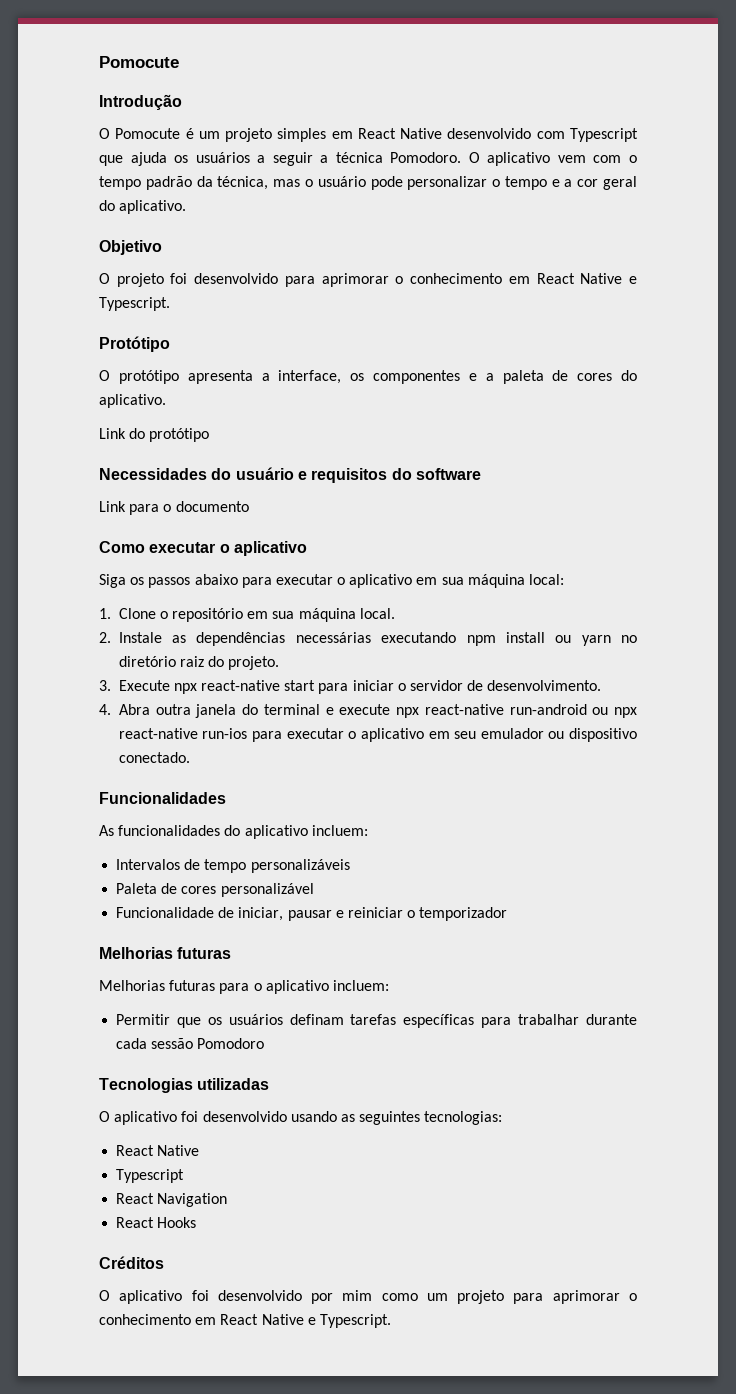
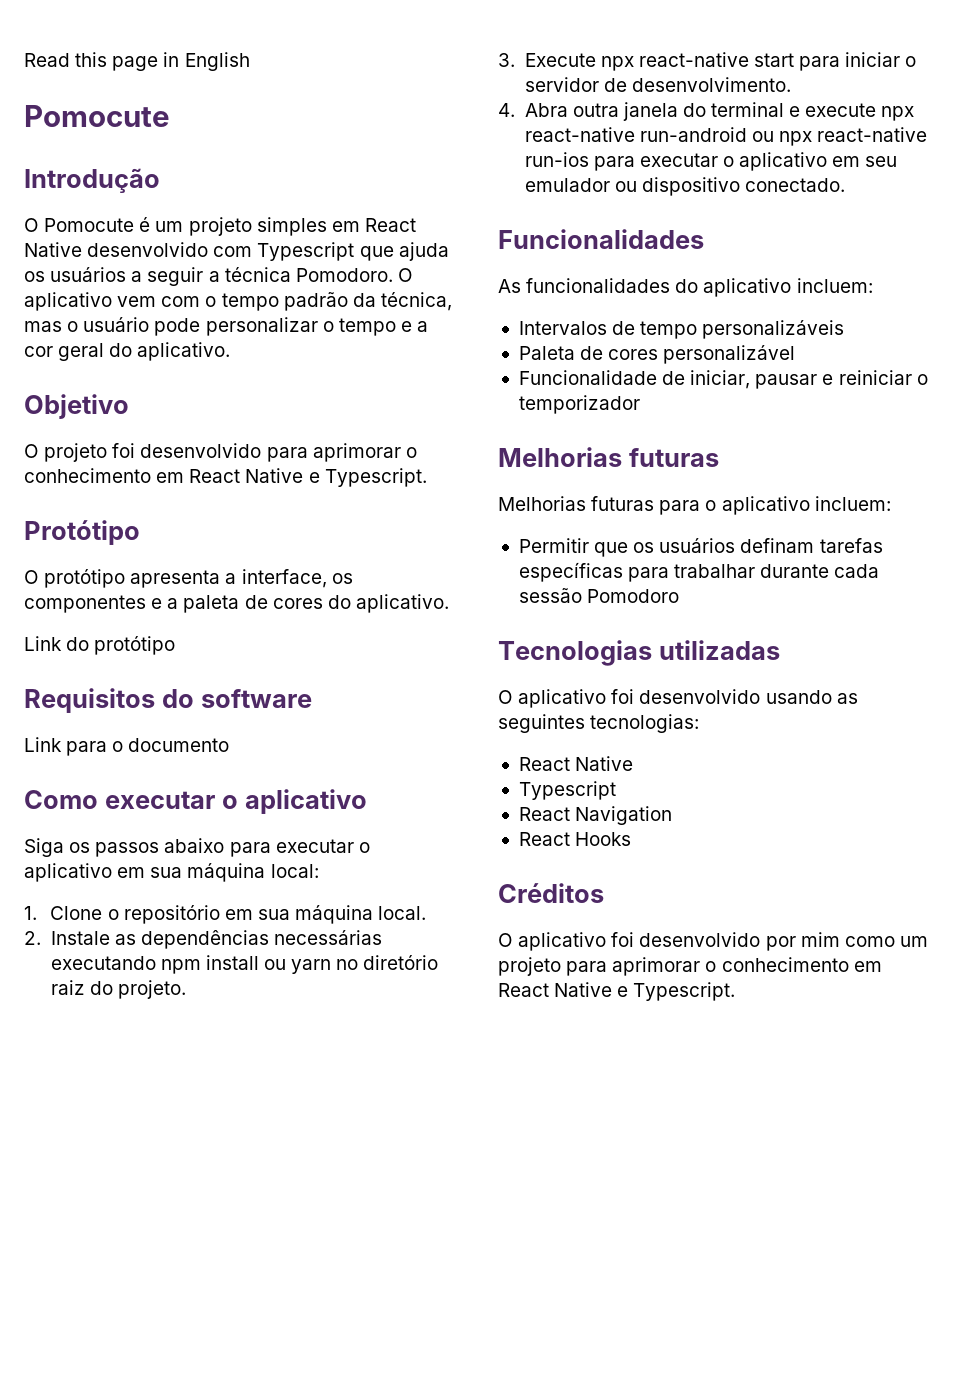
+ Read this page in English
- Necessidades do usuário e requisitos do software
+ Requisitos do software

